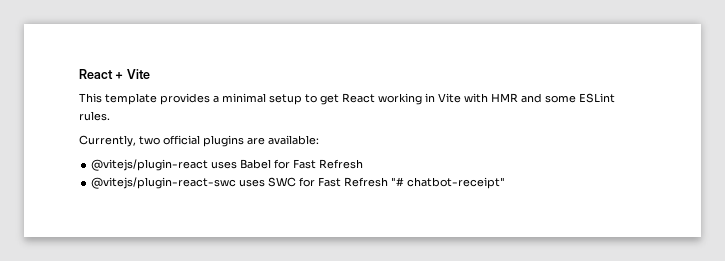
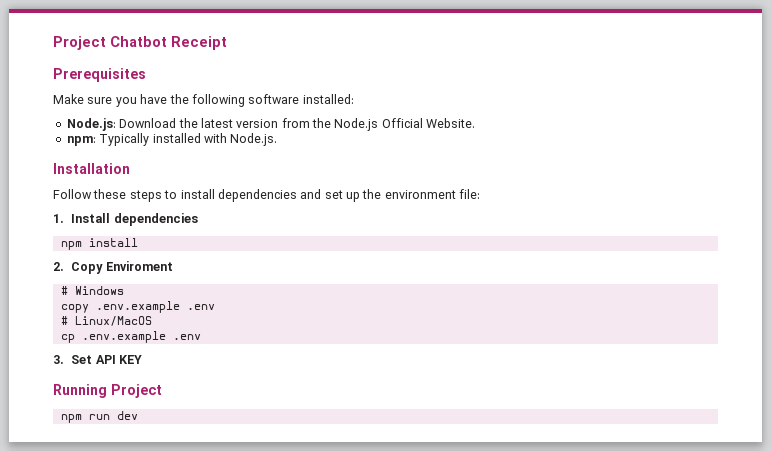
- React + Vite
- This template provides a minimal setup to get React working in Vite with HMR and some ESLint rules.
- Currently, two official plugins are available:
- @vitejs/plugin-react uses Babel for Fast Refresh
- @vitejs/plugin-react-swc uses SWC for Fast Refresh "# chatbot-receipt"
+ Project Chatbot Receipt
+ Prerequisites
+ Make sure you have the following software installed:
+ Node.js: Download the latest version from the Node.js Official Website.
+ npm: Typically installed with Node.js.
+ Installation
+ Follow these steps to install dependencies and set up the environment file:
+ 1. Install dependencies
+ npm install
+ 2. Copy Enviroment
+ # Windows
+ copy .env.example .env
+ # Linux/MacOS
+ cp .env.example .env
+ 3. Set API KEY
+ Running Project
+ npm run dev

